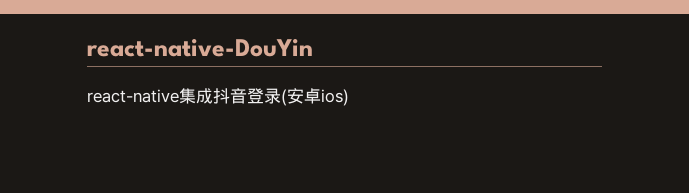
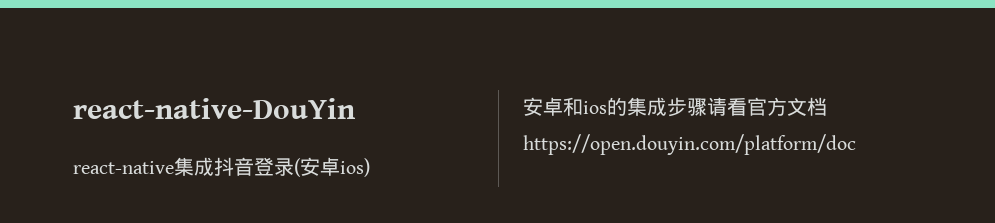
+ 安卓和ios的集成步骤请看官方文档https://open.douyin.com/platform/doc

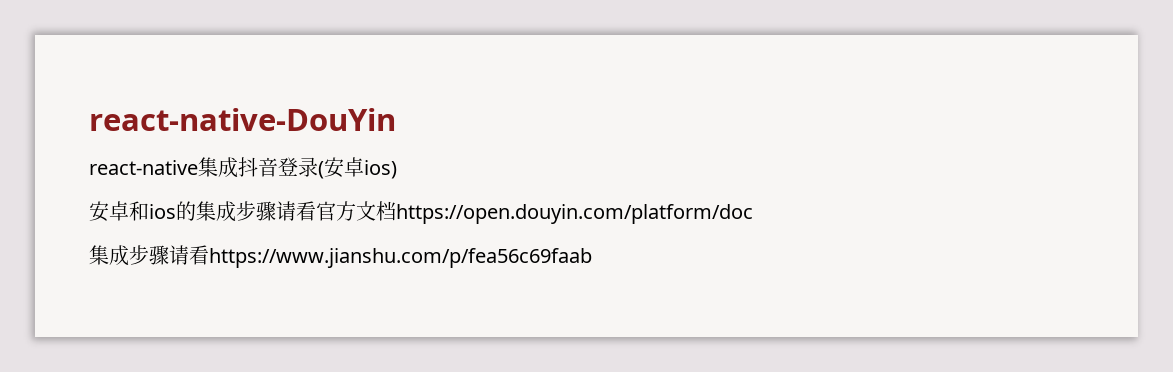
+ 集成步骤请看https://www.jianshu.com/p/fea56c69faab

